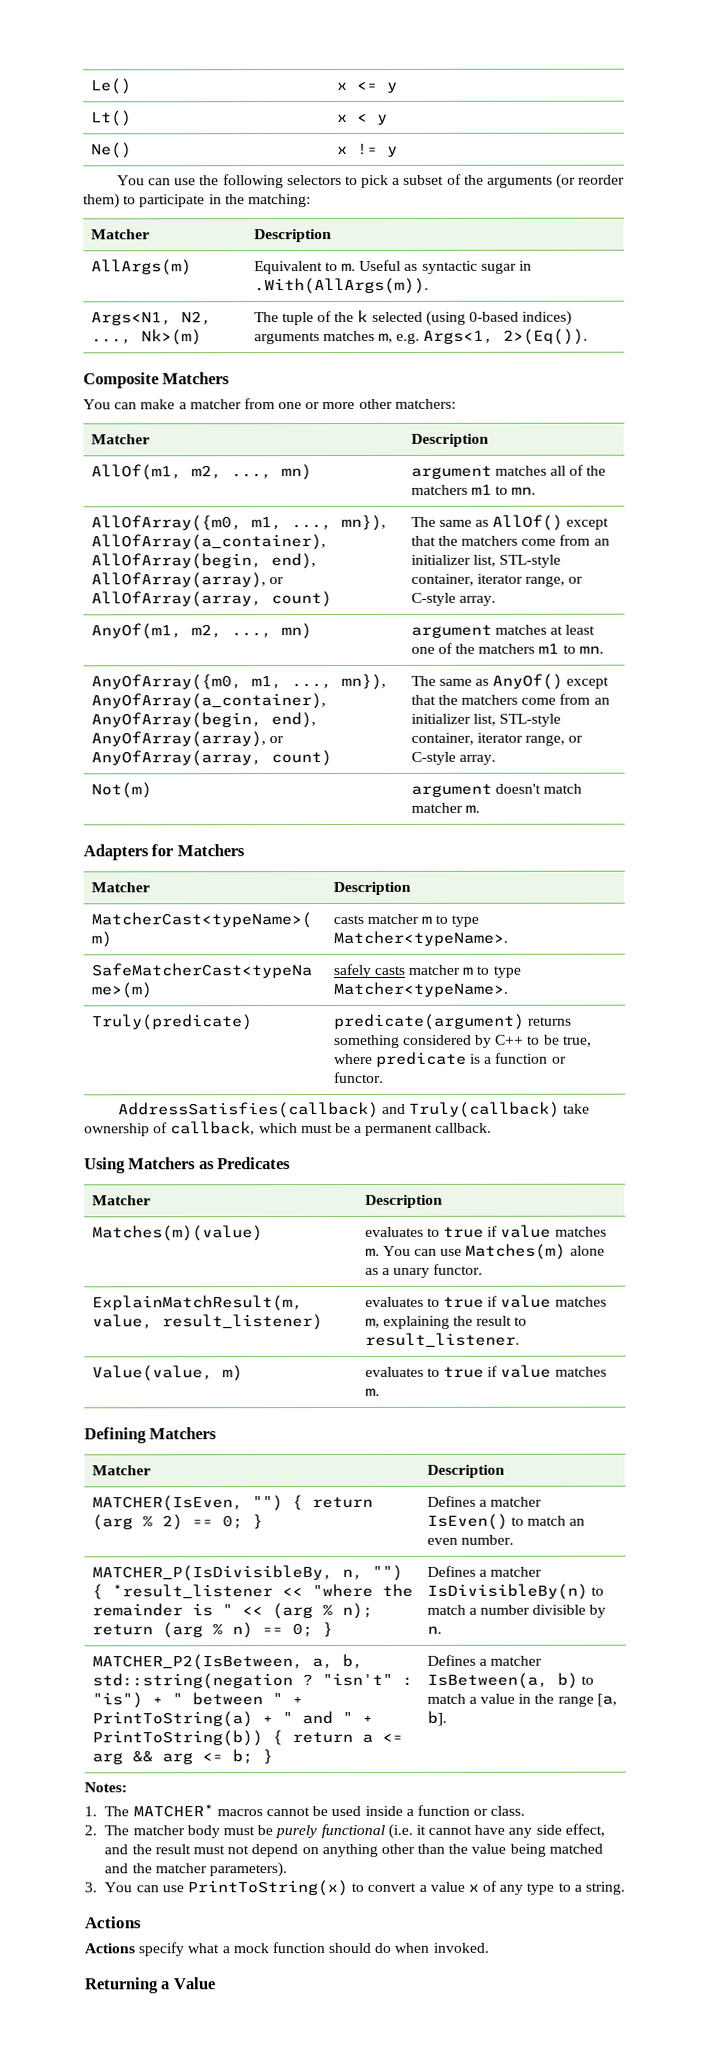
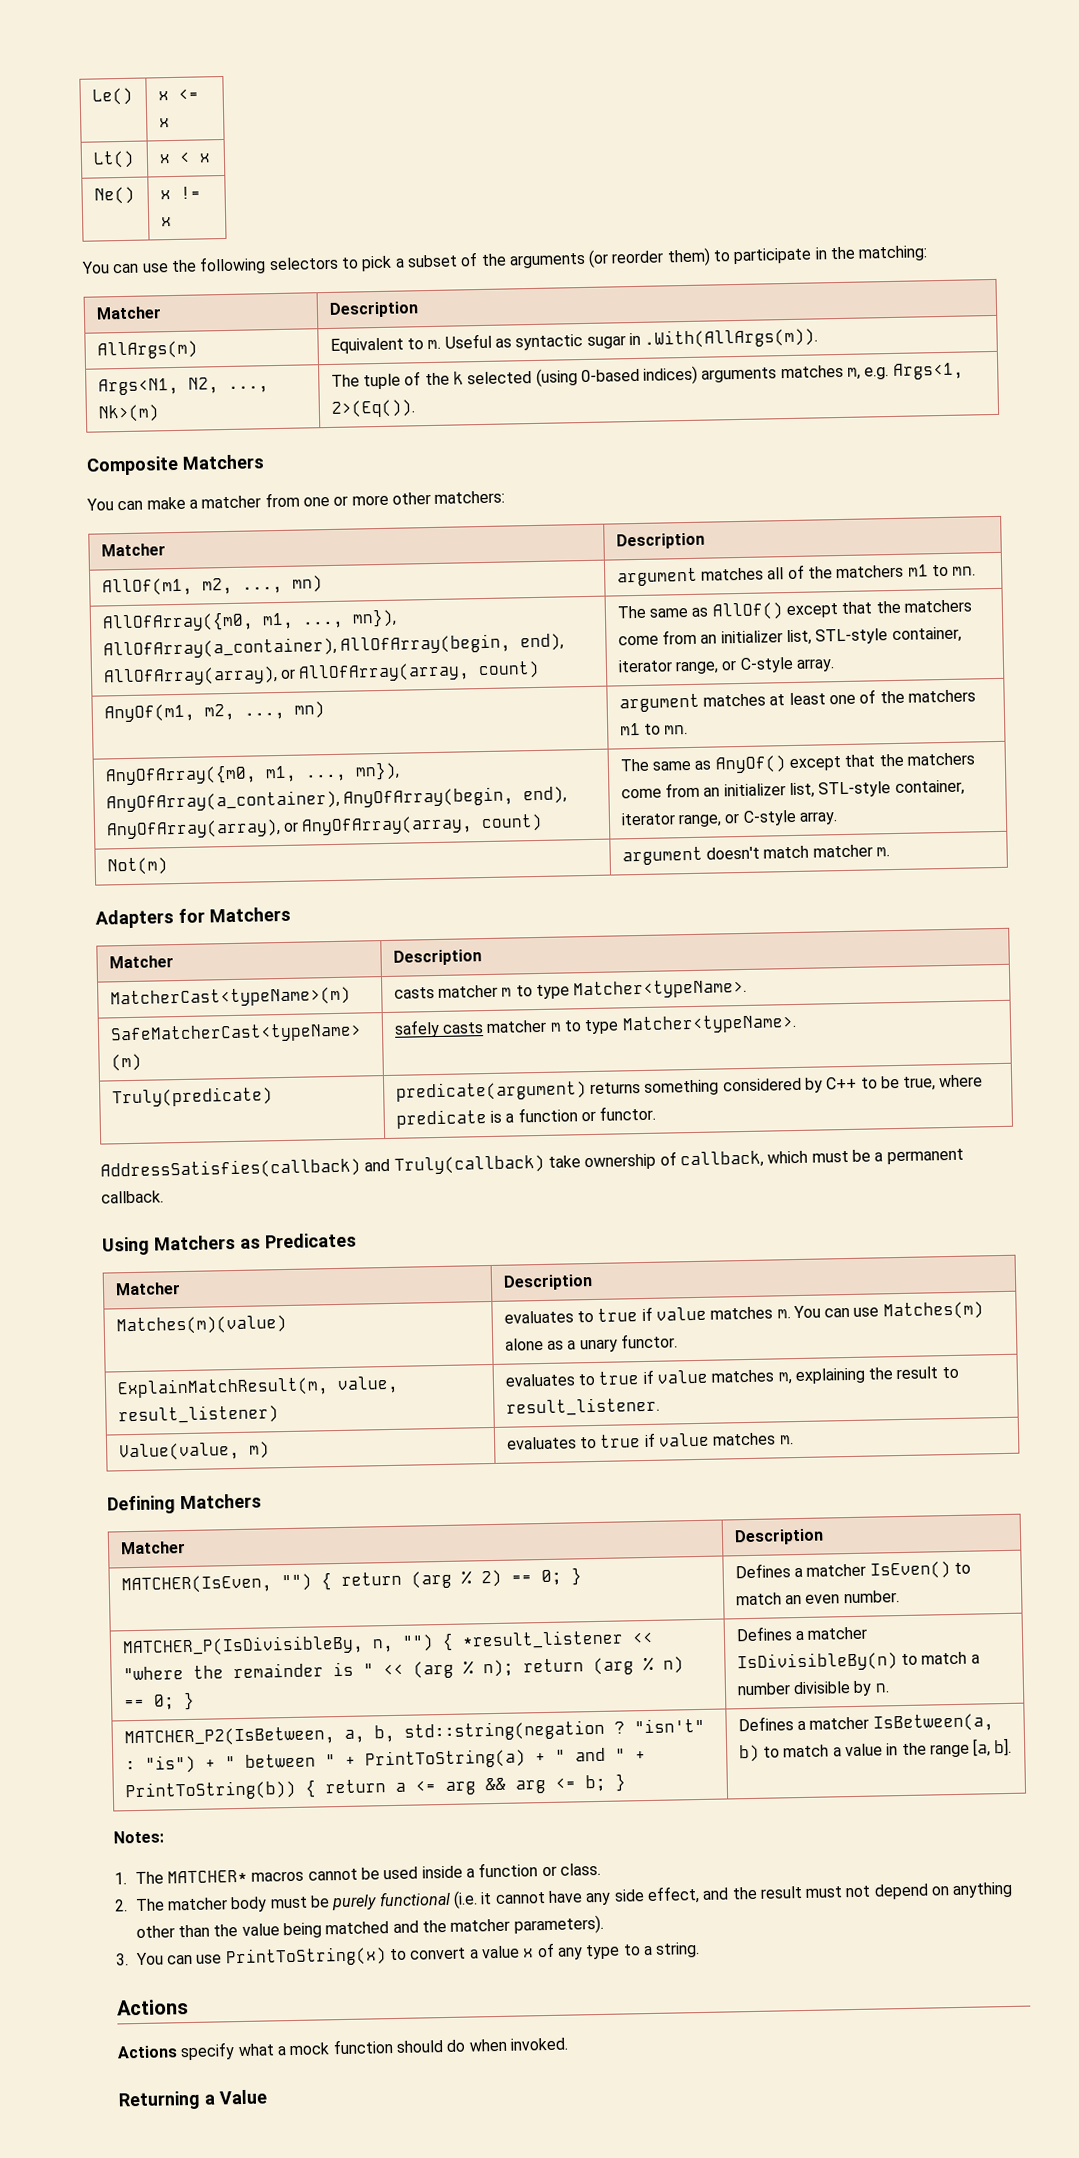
- Le() | x <= y
+ Le() | x <= x
- Lt() | x < y
+ Lt() | x < x
- Ne() | x != y
+ Ne() | x != x

